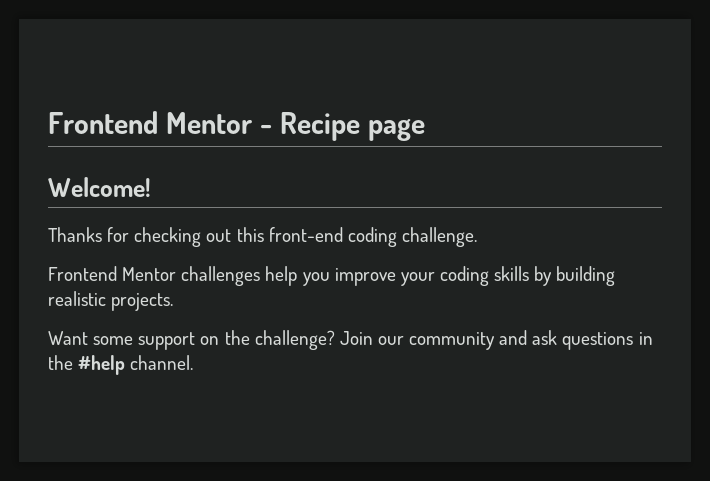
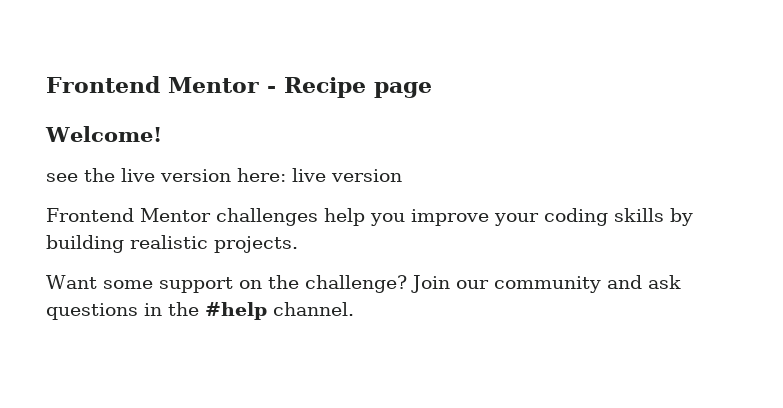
- Thanks for checking out this front-end coding challenge.
+ see the live version here: live version

